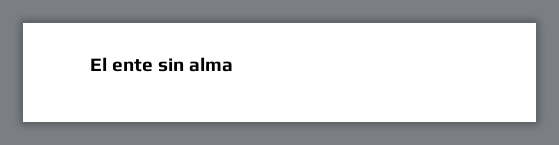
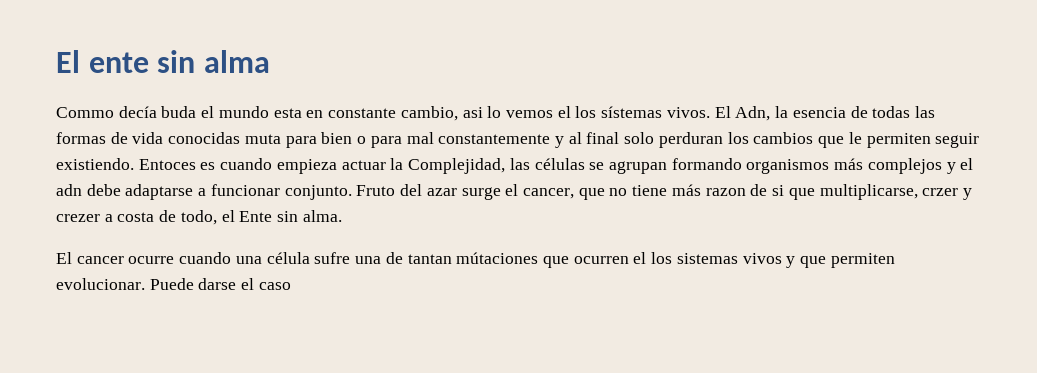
+ Commo decía buda el mundo esta en constante cambio, asi lo vemos el los sístemas vivos. El Adn, la esencia de todas las formas de vida conocidas muta para bien o para mal constantemente y al final solo perduran los cambios que le permiten seguir existiendo. Entoces es cuando empieza actuar la Complejidad, las células se agrupan formando organismos más complejos y el adn debe adaptarse a funcionar conjunto. Fruto del azar surge el cancer, que no tiene más razon de si que multiplicarse, crzer y crezer a costa de todo, el Ente sin alma.
+ El cancer ocurre cuando una célula sufre una de tantan mútaciones que ocurren el los sistemas vivos y que permiten evolucionar. Puede darse el caso

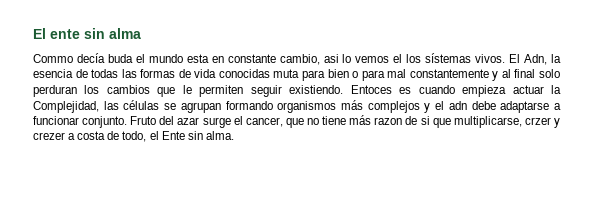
- El cancer ocurre cuando una célula sufre una de tantan mútaciones que ocurren el los sistemas vivos y que permiten evolucionar. Puede darse el caso

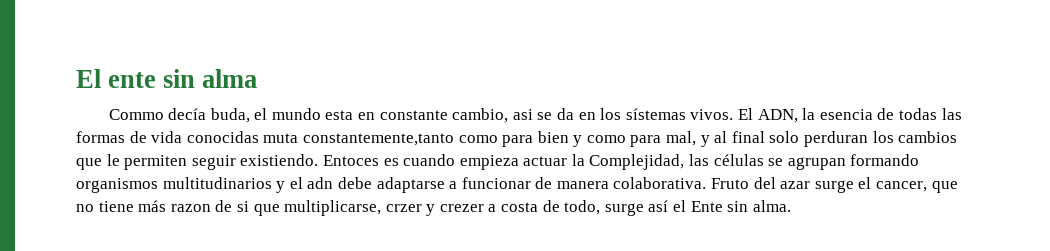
- Commo decía buda el mundo esta en constante cambio, asi lo vemos el los sístemas vivos.
+ Commo decía buda, el mundo esta en constante cambio, asi se da en los sístemas vivos.
- El Adn, la esencia de todas las formas de vida conocidas muta para bien o para mal constantemente y al final solo perduran los cambios que le permiten seguir existiendo.
+ El ADN, la esencia de todas las formas de vida conocidas muta constantemente,tanto como para bien y como para mal, y al final solo perduran los cambios que le permiten seguir existiendo.
- Entoces es cuando empieza actuar la Complejidad, las células se agrupan formando organismos más complejos y el adn debe adaptarse a funcionar conjunto.
+ Entoces es cuando empieza actuar la Complejidad, las células se agrupan formando organismos multitudinarios y el adn debe adaptarse a funcionar de manera colaborativa.
- Fruto del azar surge el cancer, que no tiene más razon de si que multiplicarse, crzer y crezer a costa de todo, el Ente sin alma.
+ Fruto del azar surge el cancer, que no tiene más razon de si que multiplicarse, crzer y crezer a costa de todo, surge así el Ente sin alma.

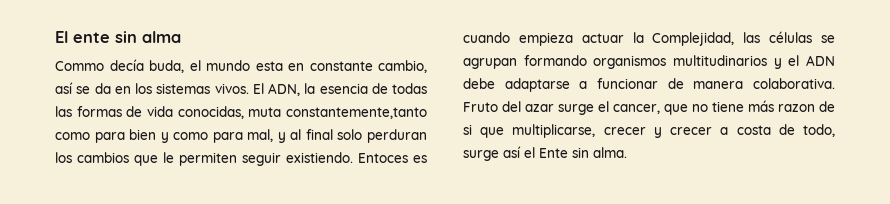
- Commo decía buda, el mundo esta en constante cambio, asi se da en los sístemas vivos.
+ Commo decía buda, el mundo esta en constante cambio, así se da en los sistemas vivos.
- El ADN, la esencia de todas las formas de vida conocidas muta constantemente,tanto como para bien y como para mal, y al final solo perduran los cambios que le permiten seguir existiendo.
+ El ADN, la esencia de todas las formas de vida conocidas, muta constantemente,tanto como para bien y como para mal, y al final solo perduran los cambios que le permiten seguir existiendo.
- Entoces es cuando empieza actuar la Complejidad, las células se agrupan formando organismos multitudinarios y el adn debe adaptarse a funcionar de manera colaborativa.
+ Entoces es cuando empieza actuar la Complejidad, las células se agrupan formando organismos multitudinarios y el ADN debe adaptarse a funcionar de manera colaborativa.
- Fruto del azar surge el cancer, que no tiene más razon de si que multiplicarse, crzer y crezer a costa de todo, surge así el Ente sin alma.
+ Fruto del azar surge el cancer, que no tiene más razon de si que multiplicarse, crecer y crecer a costa de todo, surge así el Ente sin alma.

